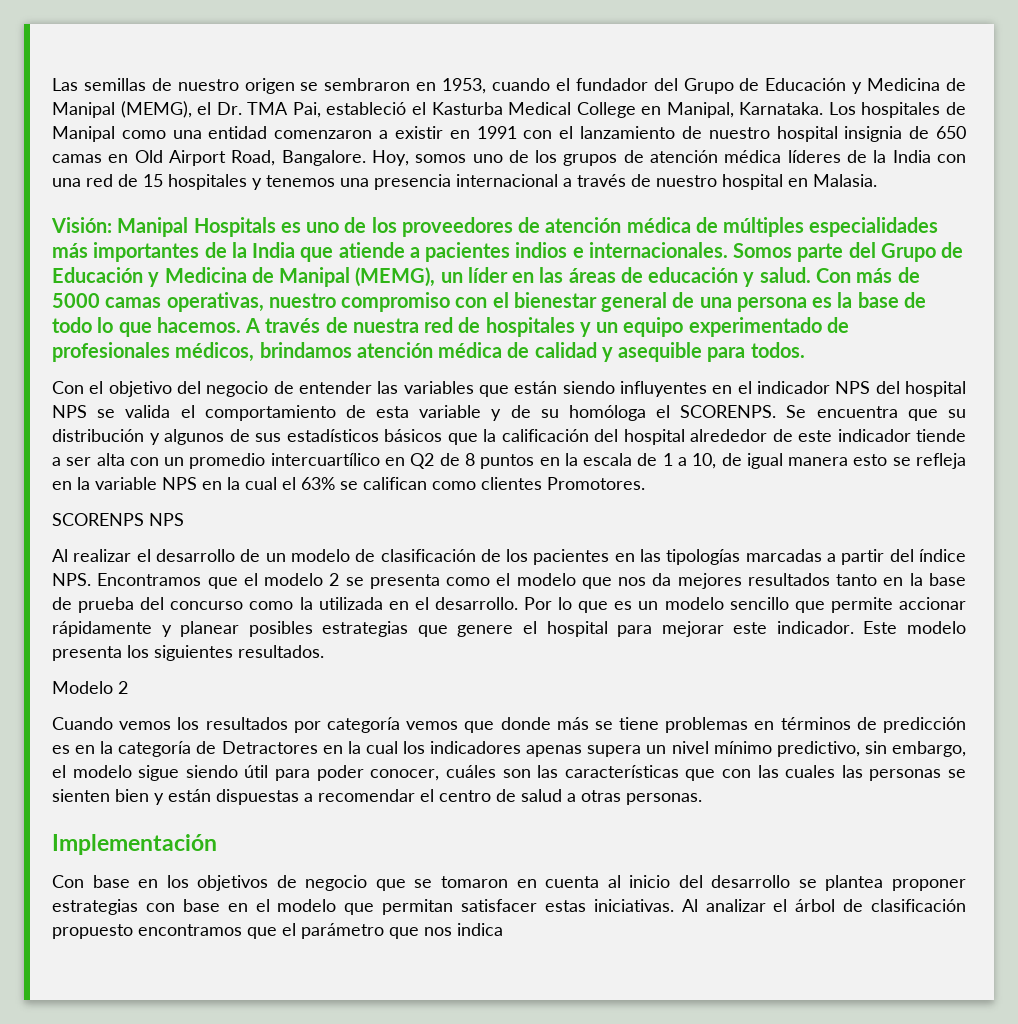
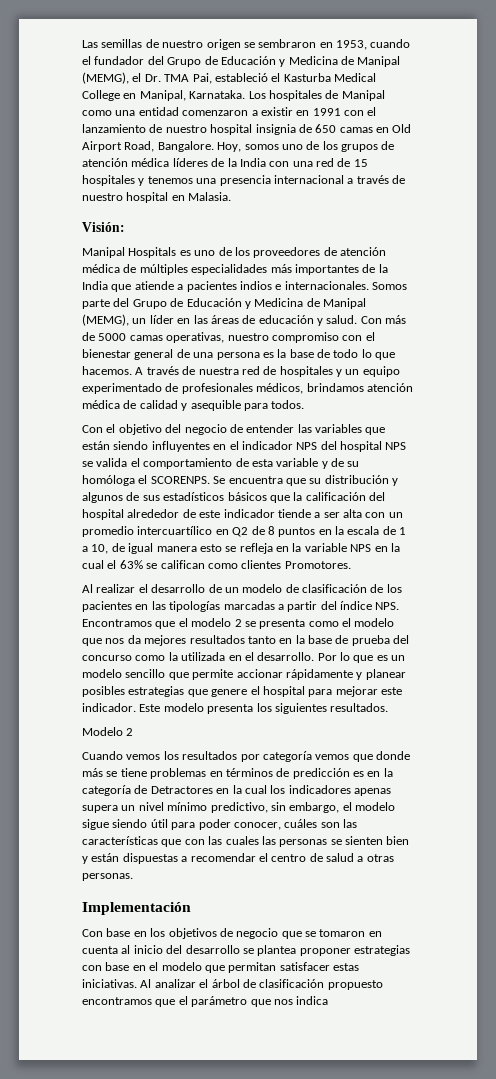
- Visión: Manipal Hospitals es uno de los proveedores de atención médica de múltiples especialidades más importantes de la India que atiende a pacientes indios e internacionales.
+ Visión:
+ Manipal Hospitals es uno de los proveedores de atención médica de múltiples especialidades más importantes de la India que atiende a pacientes indios e internacionales.
- SCORENPS NPS

